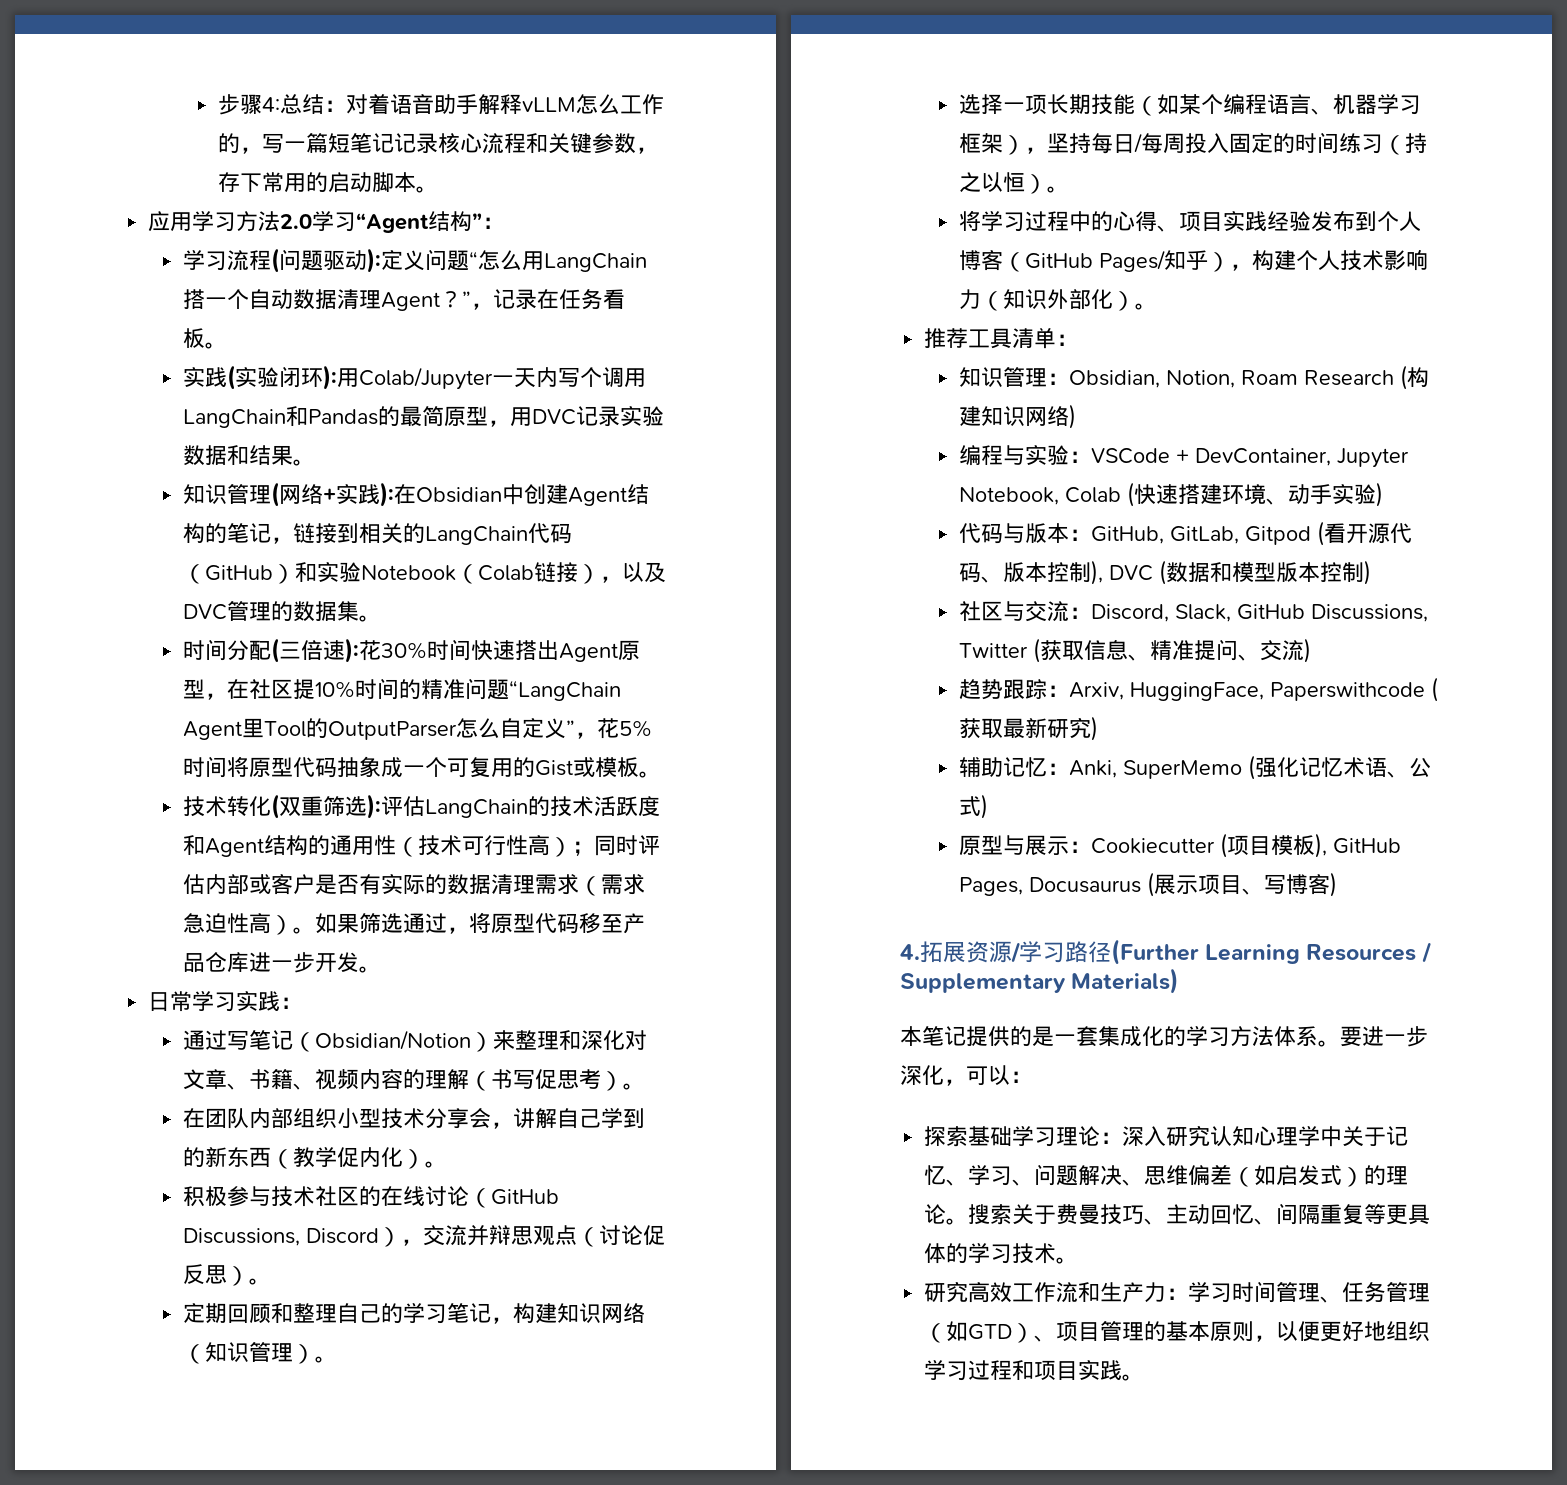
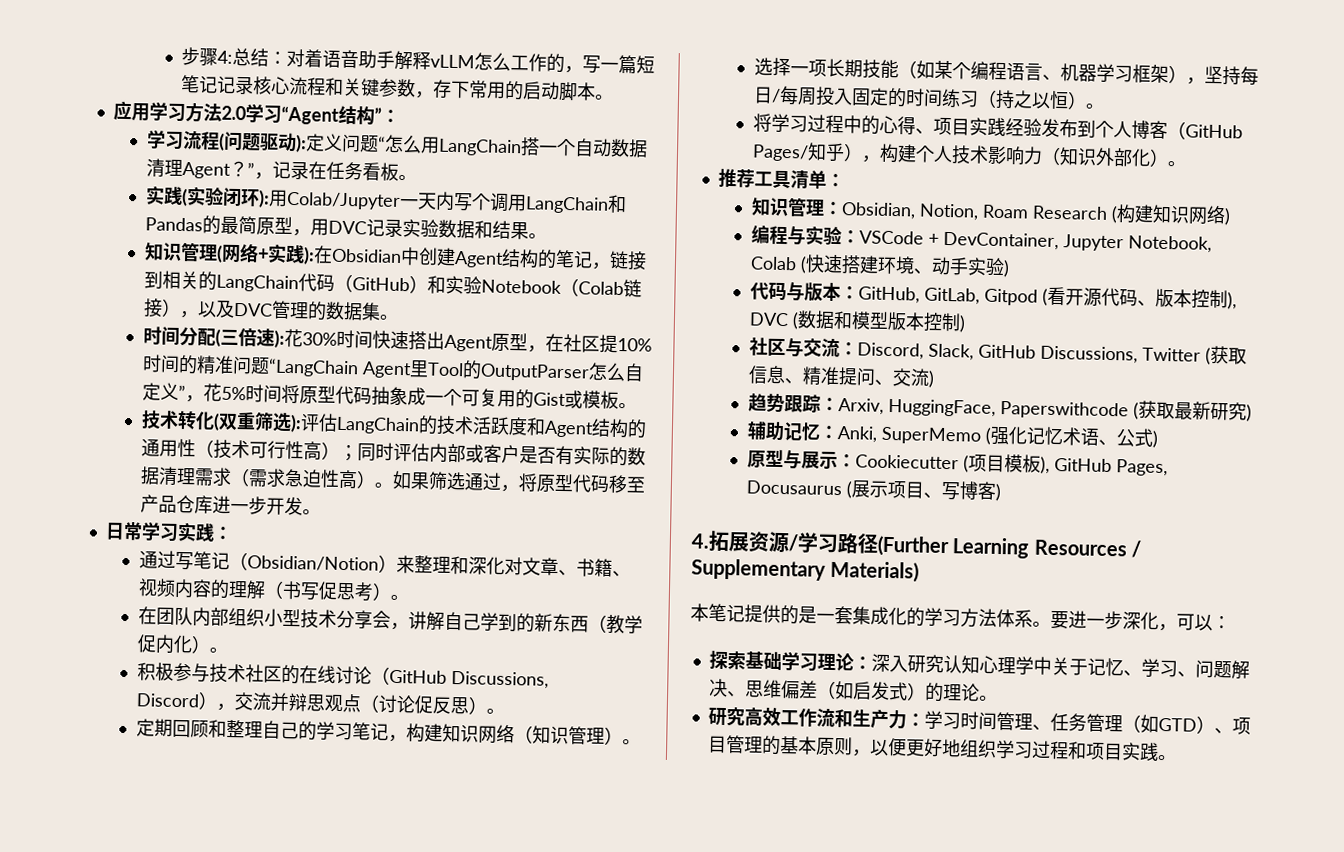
- 搜索关于费曼技巧、主动回忆、间隔重复等更具体的学习技术。

